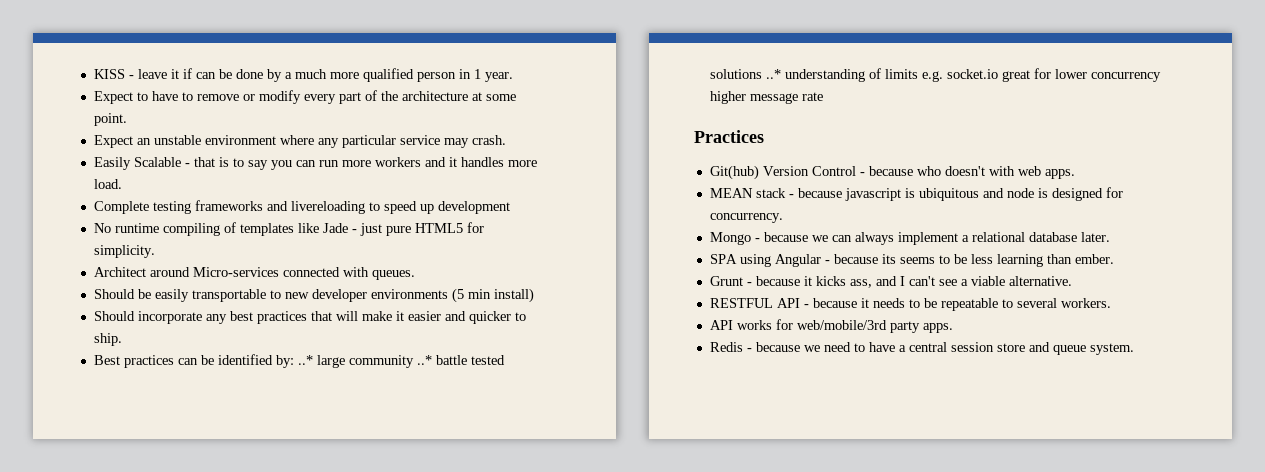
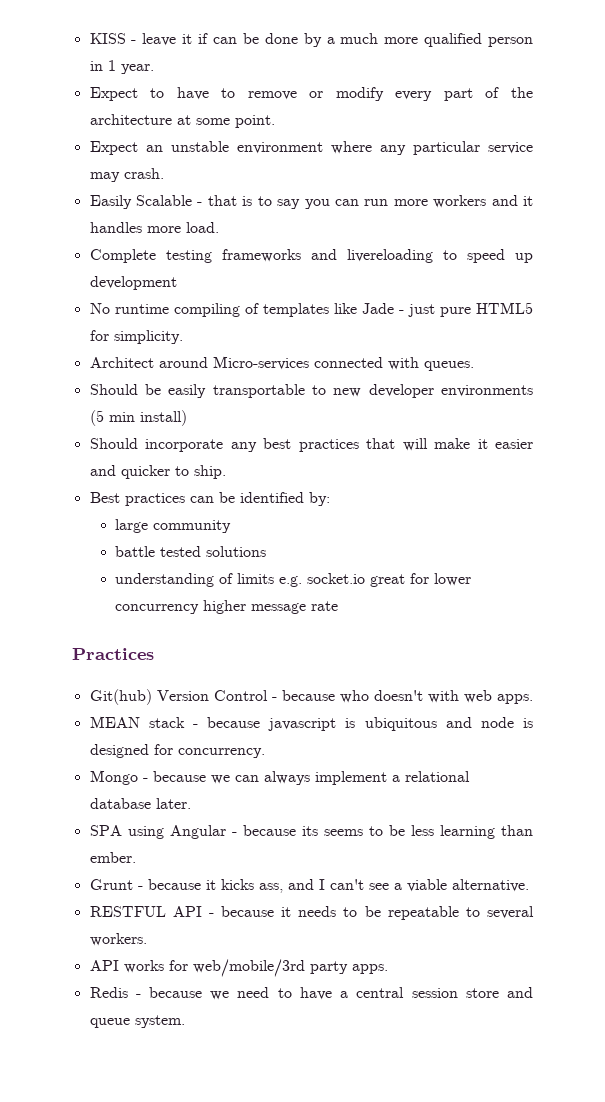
- Best practices can be identified by: ..* large community ..* battle tested solutions ..* understanding of limits e.g. socket.io great for lower concurrency higher message rate
+ Best practices can be identified by:
+ large community
+ battle tested solutions
+ understanding of limits e.g. socket.io great for lower concurrency higher message rate

